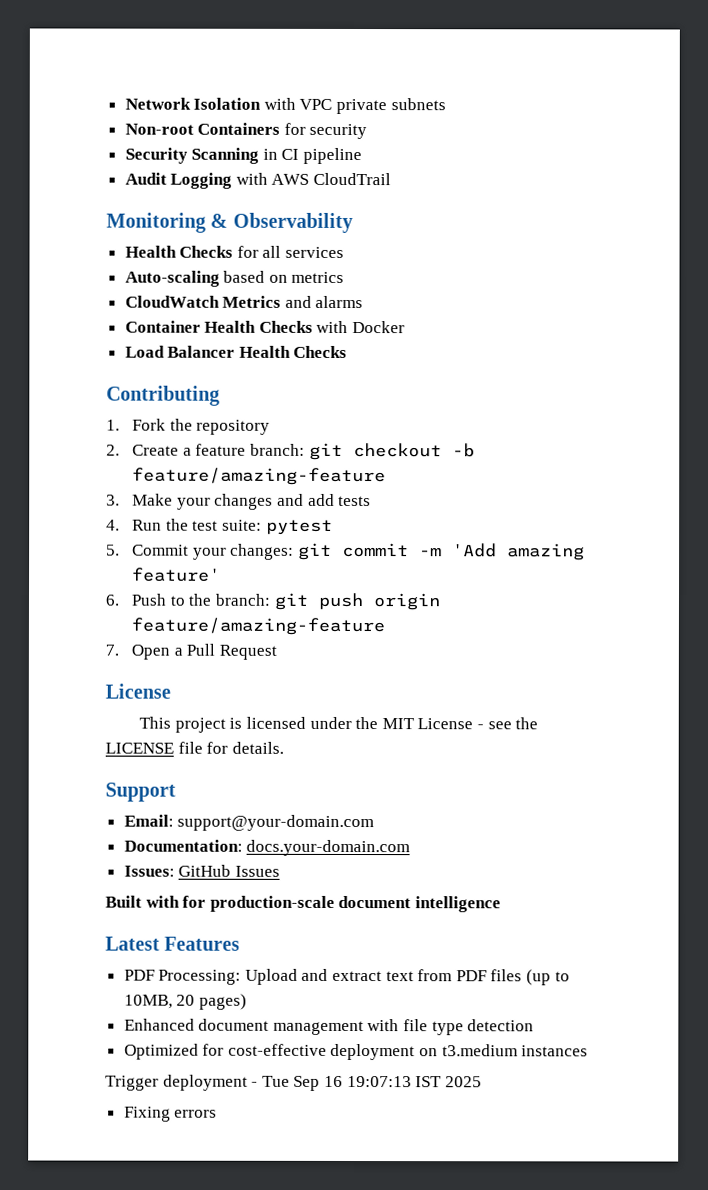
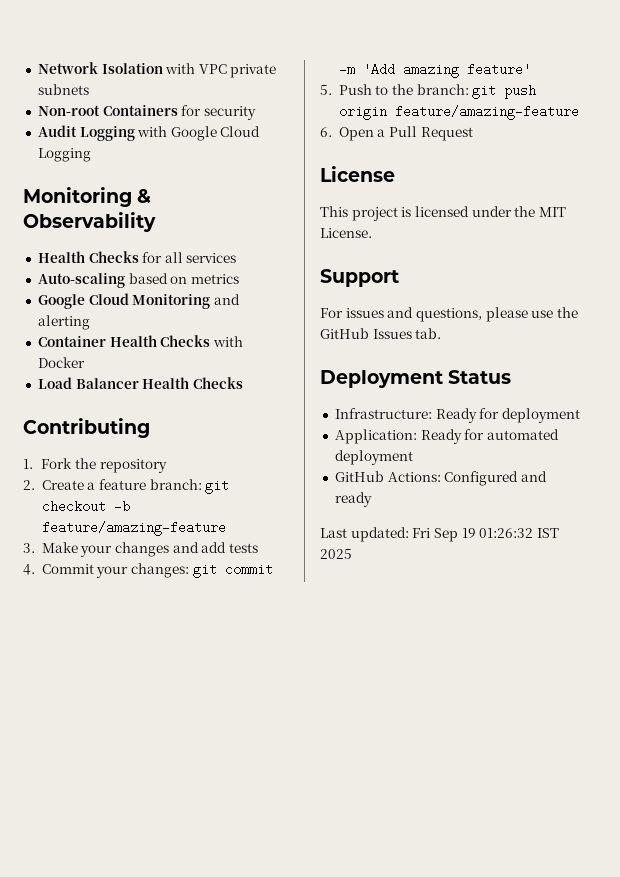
- Security Scanning in CI pipeline
- Audit Logging with AWS CloudTrail
+ Audit Logging with Google Cloud Logging
- CloudWatch Metrics and alarms
+ Google Cloud Monitoring and alerting
- 4. Run the test suite: pytest
- 5. Commit your changes: git commit -m 'Add amazing feature'
+ 4. Commit your changes: git commit -m 'Add amazing feature'
- 6. Push to the branch: git push origin feature/amazing-feature
+ 5. Push to the branch: git push origin feature/amazing-feature
- 7. Open a Pull Request
+ 6. Open a Pull Request
- This project is licensed under the MIT License - see the LICENSE file for details.
+ This project is licensed under the MIT License.
  Support
- Email: support@your-domain.com
- Documentation: docs.your-domain.com
- Issues: GitHub Issues
- Built with for production-scale document intelligence
- Latest Features
- PDF Processing: Upload and extract text from PDF files (up to 10MB, 20 pages)
- Enhanced document management with file type detection
- Optimized for cost-effective deployment on t3.medium instances
- Trigger deployment - Tue Sep 16 19:07:13 IST 2025
+ For issues and questions, please use the GitHub Issues tab.
+ Deployment Status
+ Infrastructure: Ready for deployment
+ Application: Ready for automated deployment
+ GitHub Actions: Configured and ready
+ Last updated: Fri Sep 19 01:26:32 IST 2025
- Fixing errors

